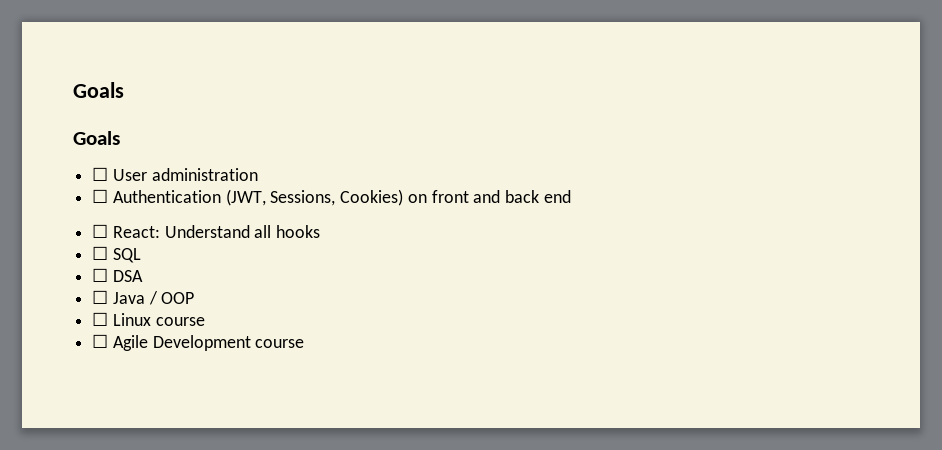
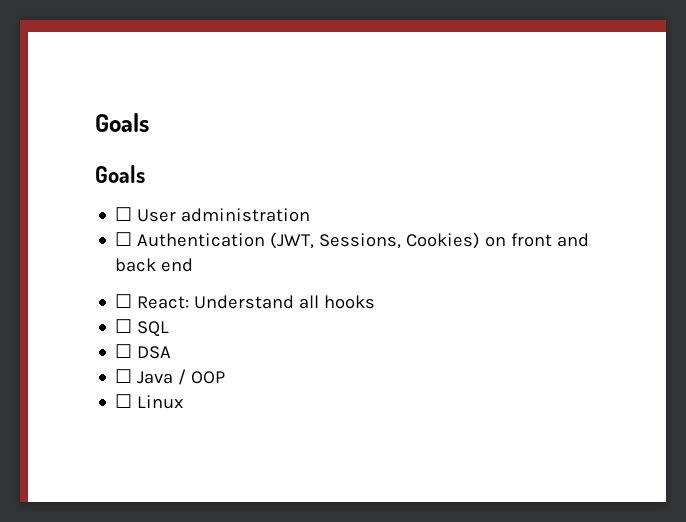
- ☐ Linux course
- ☐ Agile Development course
+ ☐ Linux

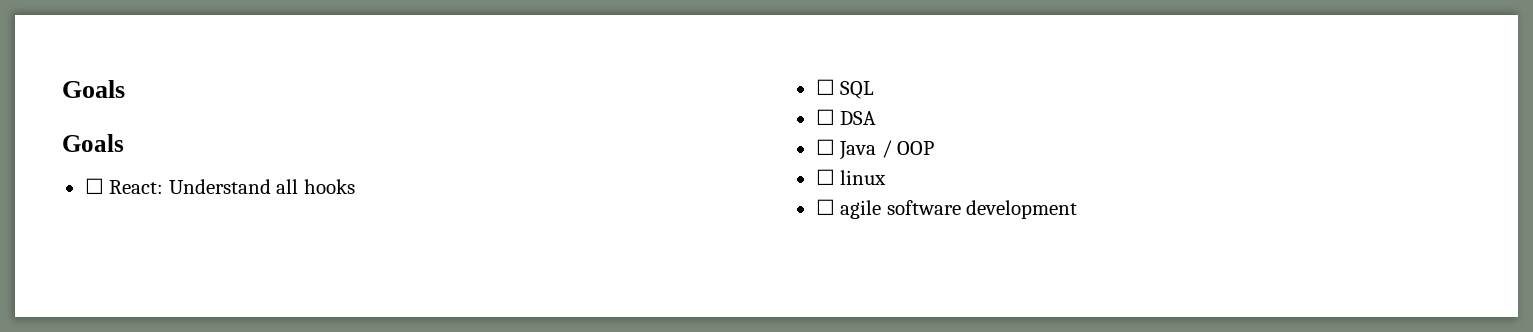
- ☐ User administration
- ☐ Authentication (JWT, Sessions, Cookies) on front and back end
- ☐ Linux
+ ☐ linux
+ ☐ agile software development

